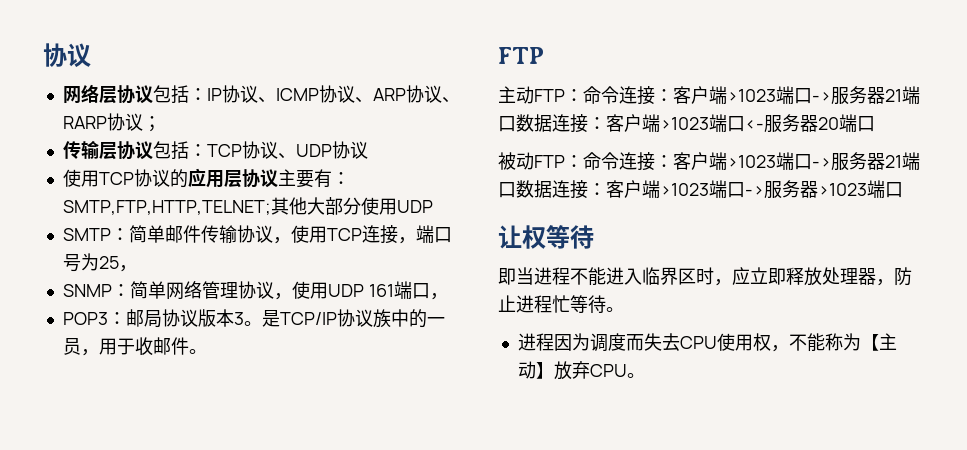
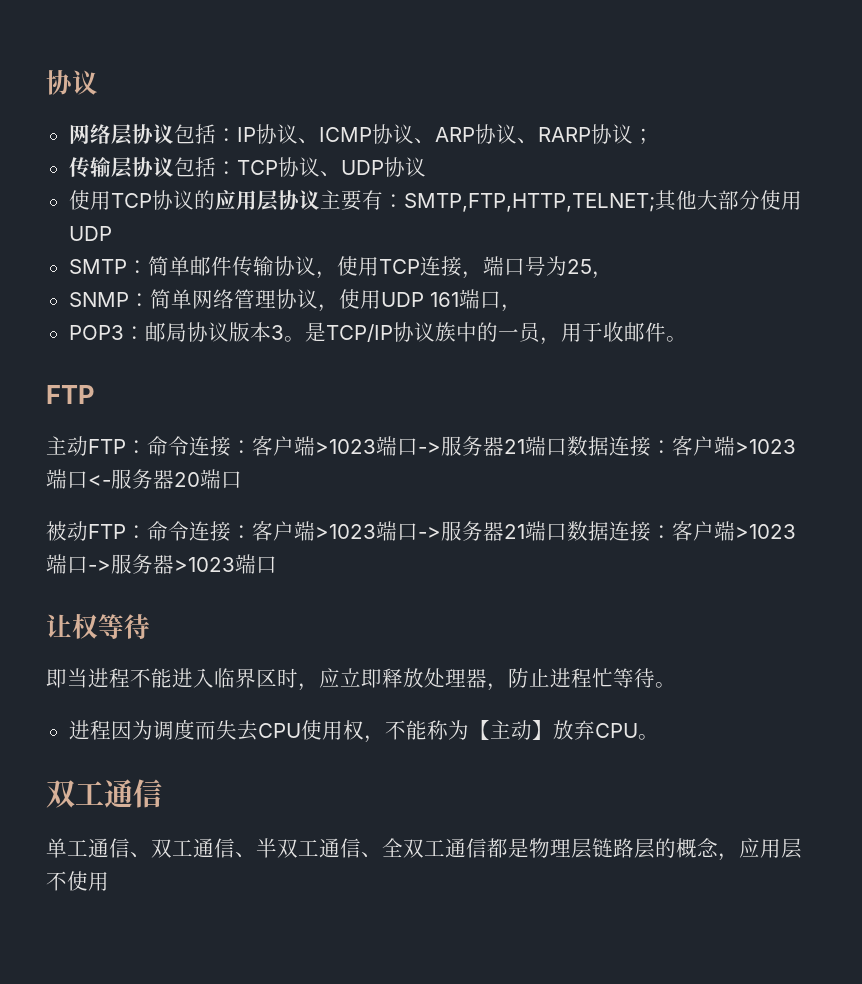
  进程因为调度而失去CPU使用权，不能称为【主动】放弃CPU。
+ 双工通信
+ 单工通信、双工通信、半双工通信、全双工通信都是物理层链路层的概念，应用层不使用

